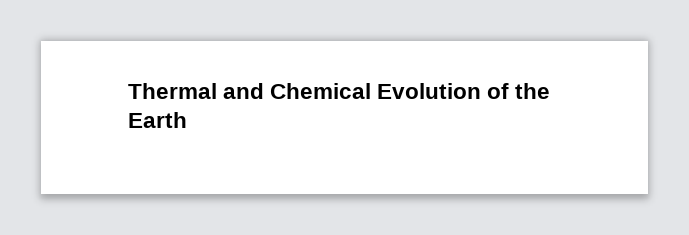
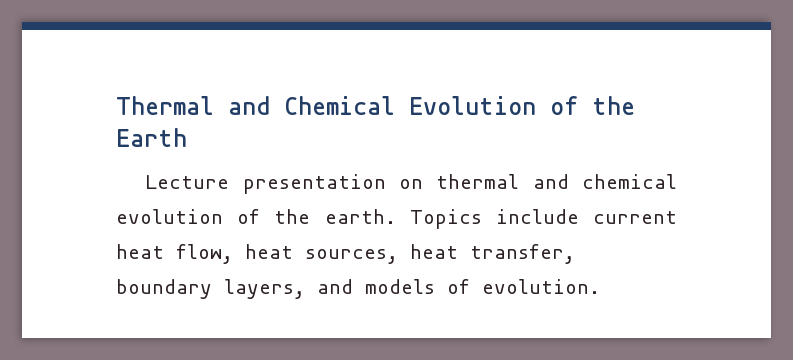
+ Lecture presentation on thermal and chemical evolution of the earth. Topics include current heat flow, heat sources, heat transfer, boundary layers, and models of evolution.

